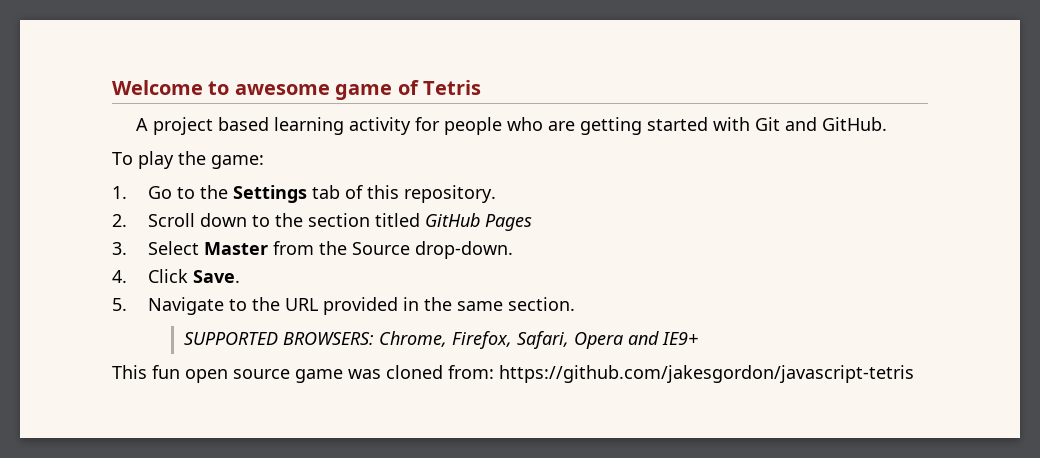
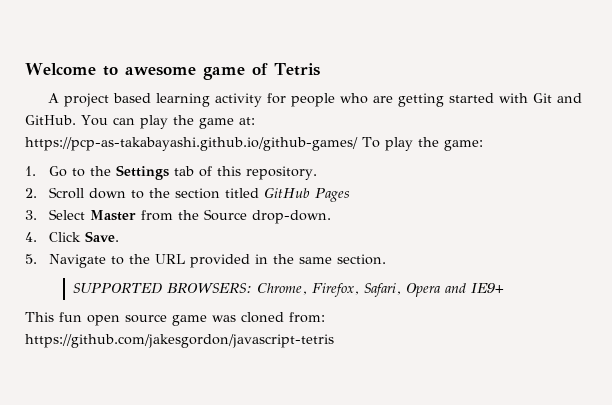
- A project based learning activity for people who are getting started with Git and GitHub.
- To play the game:
+ A project based learning activity for people who are getting started with Git and GitHub. You can play the game at: https://pcp-as-takabayashi.github.io/github-games/ To play the game:

